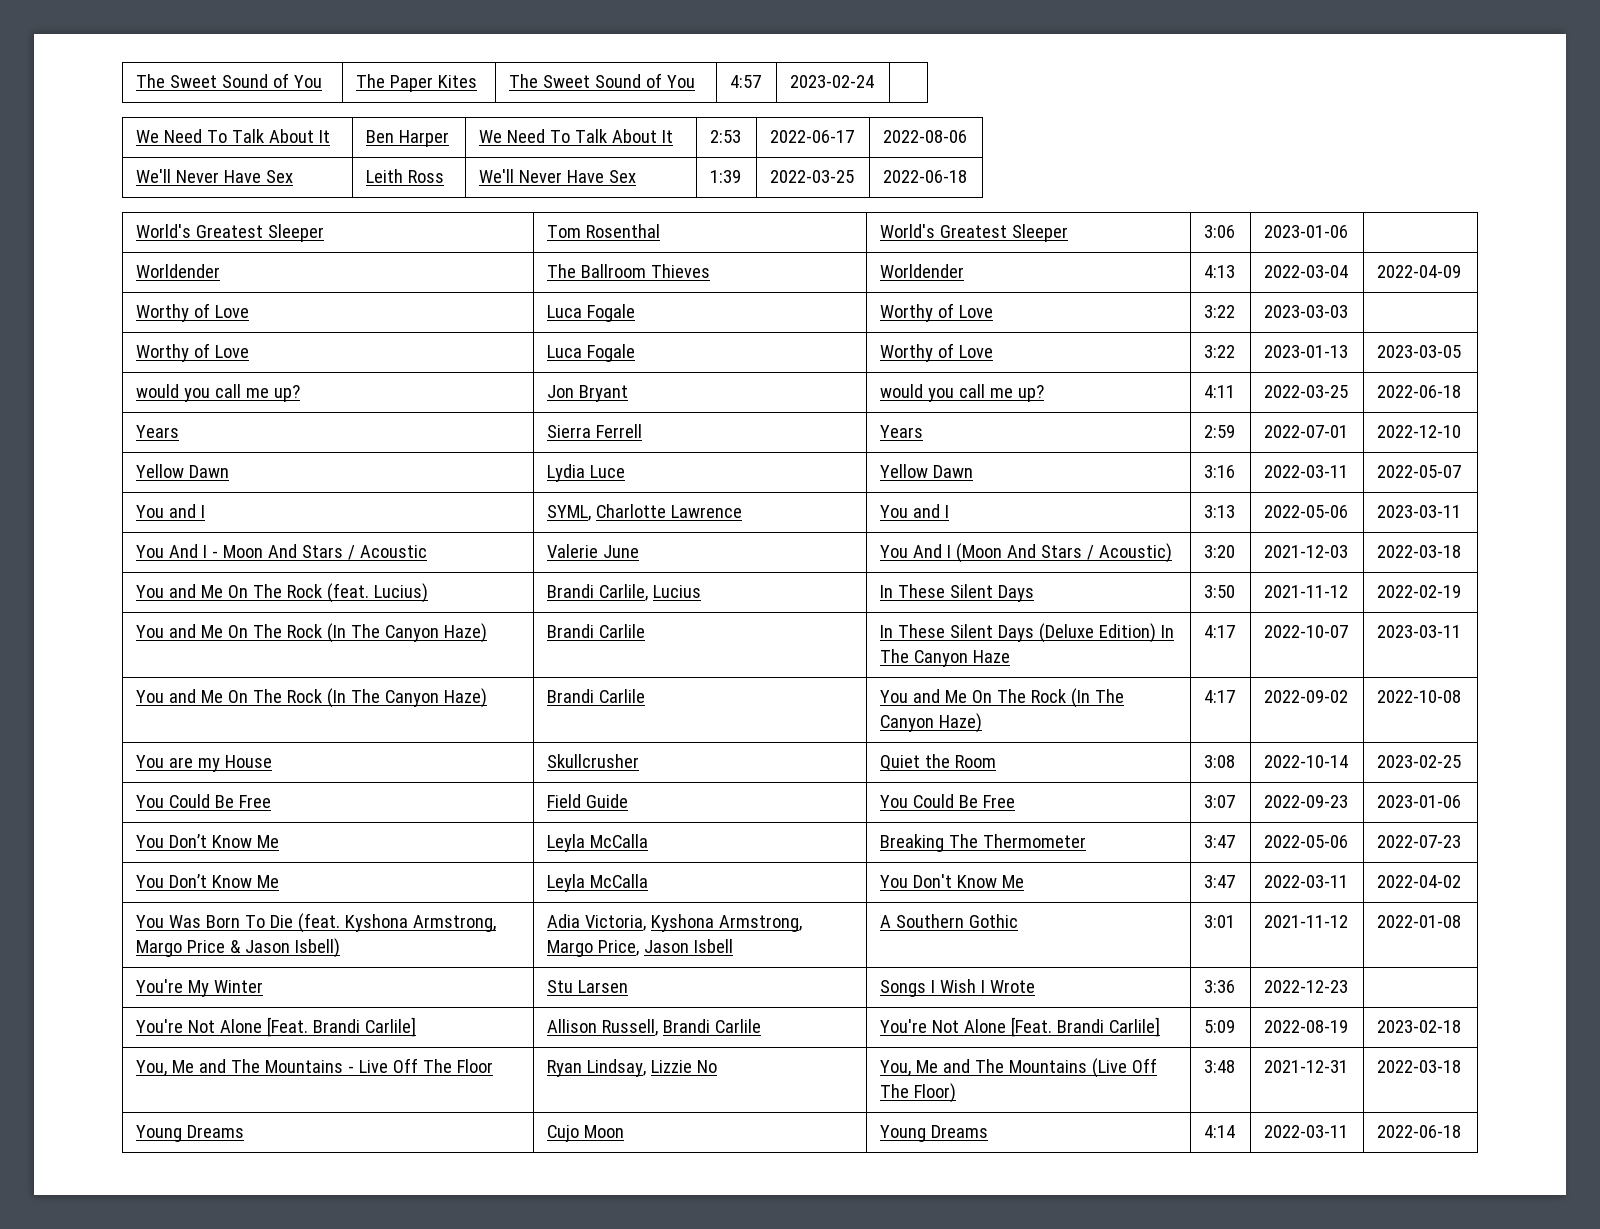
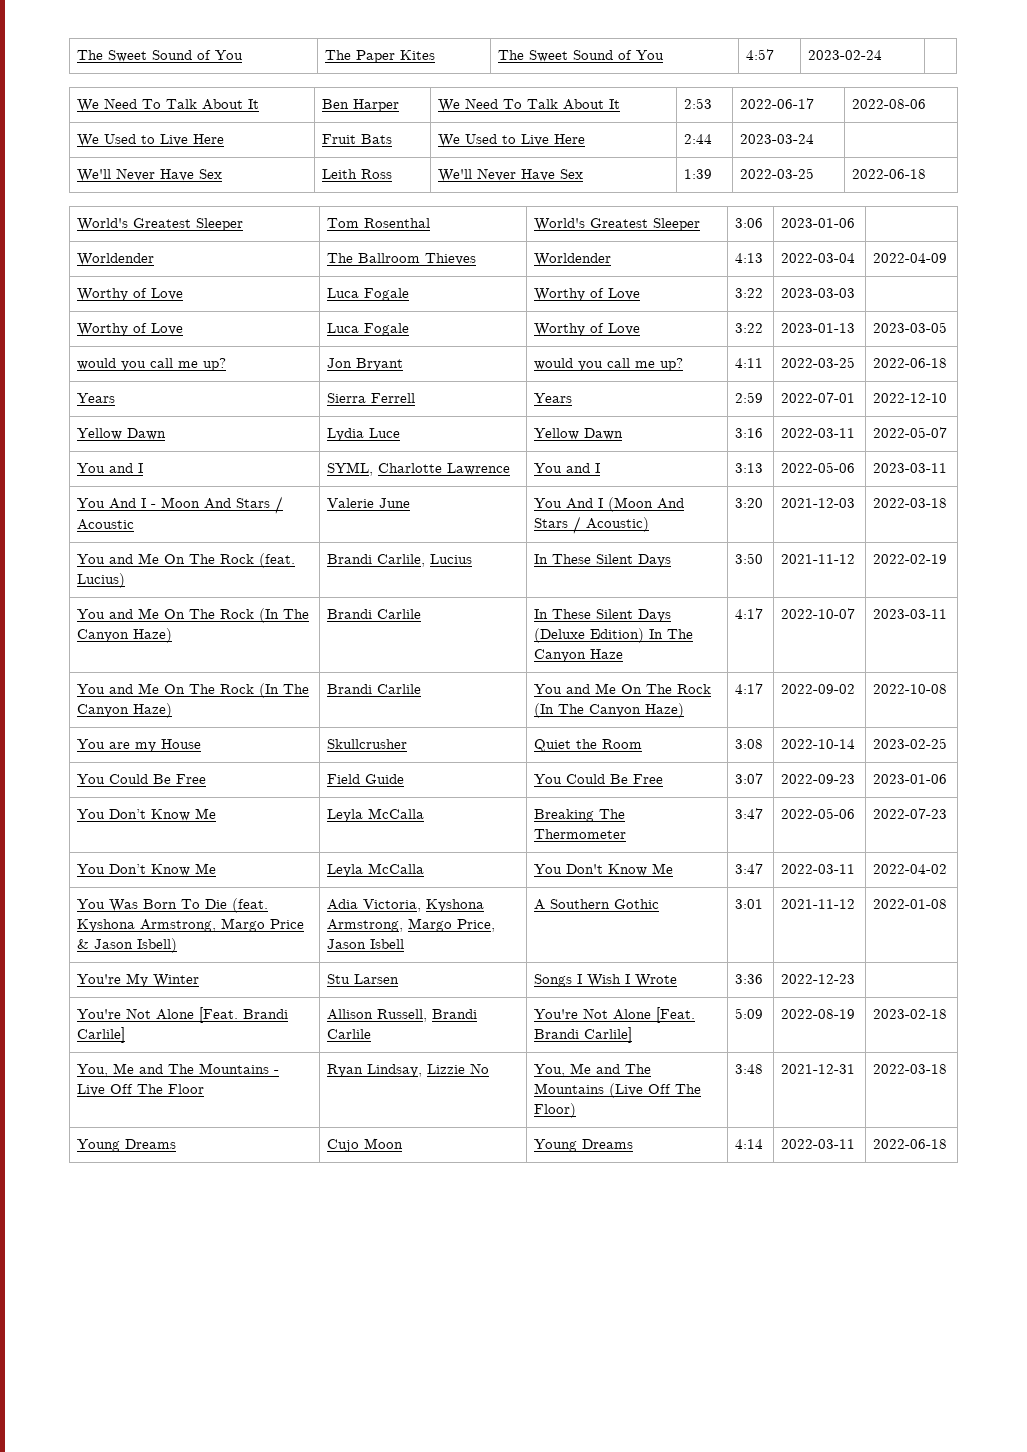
+ We Used to Live Here | Fruit Bats | We Used to Live Here | 2:44 | 2023-03-24 |

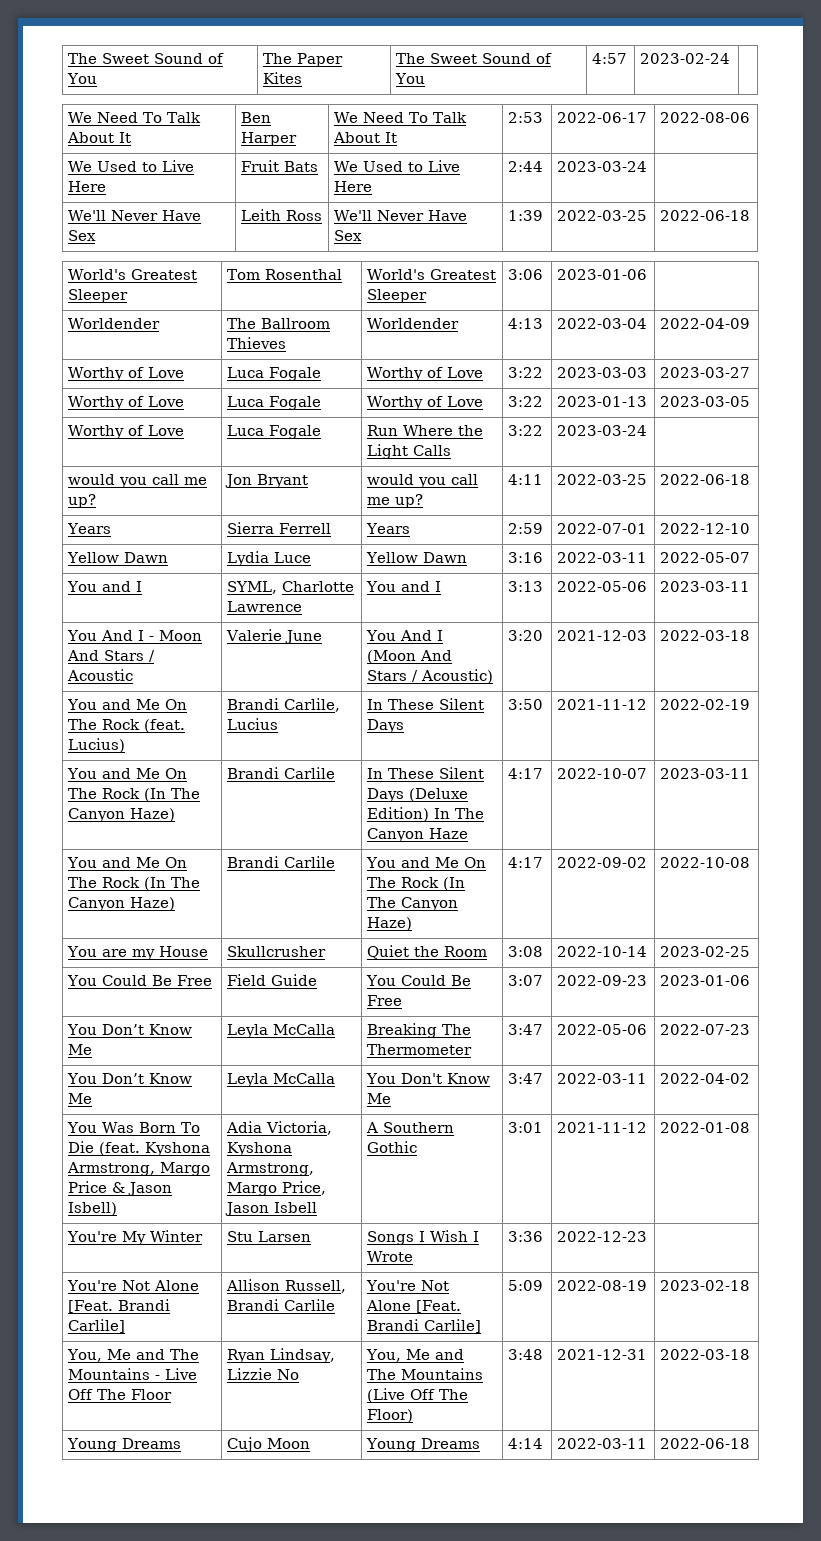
- Worthy of Love | Luca Fogale | Worthy of Love | 3:22 | 2023-03-03 |
+ Worthy of Love | Luca Fogale | Worthy of Love | 3:22 | 2023-03-03 | 2023-03-27
+ Worthy of Love | Luca Fogale | Run Where the Light Calls | 3:22 | 2023-03-24 |

